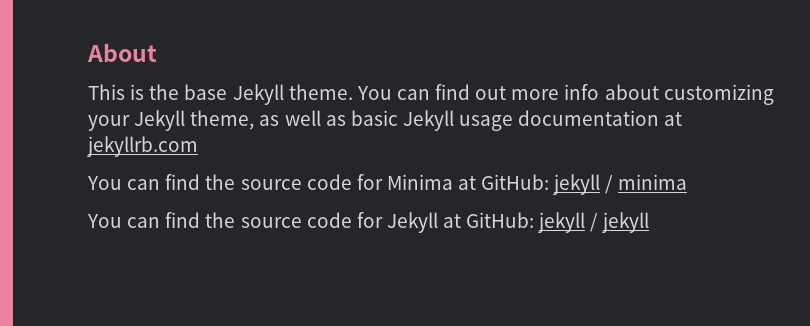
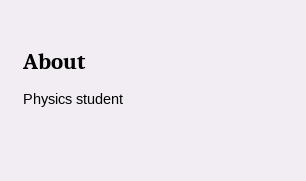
- This is the base Jekyll theme. You can find out more info about customizing your Jekyll theme, as well as basic Jekyll usage documentation at jekyllrb.com
- You can find the source code for Minima at GitHub: jekyll / minima
- You can find the source code for Jekyll at GitHub: jekyll / jekyll
+ Physics student

